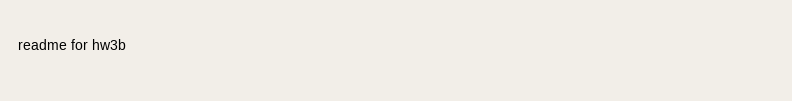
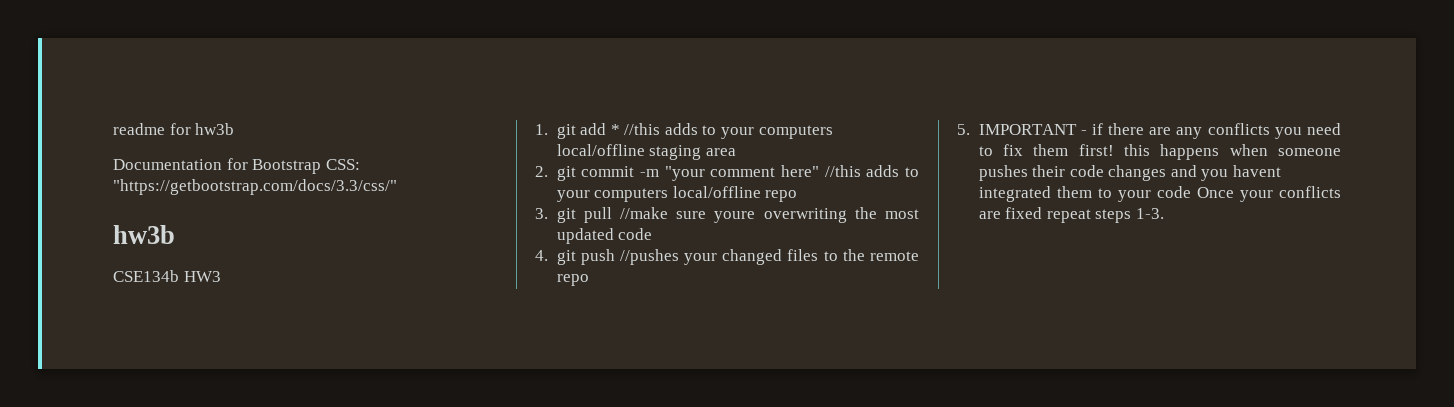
+ Documentation for Bootstrap CSS: "https://getbootstrap.com/docs/3.3/css/"
+ hw3b
+ CSE134b HW3
+ 1. git add * //this adds to your computers local/offline staging area
+ 2. git commit -m "your comment here" //this adds to your computers local/offline repo
+ 3. git pull //make sure youre overwriting the most updated code
+ 4. git push //pushes your changed files to the remote repo
+ 5. IMPORTANT - if there are any conflicts you need to fix them first! this happens when someone pushes their code changes and you havent integrated them to your code Once your conflicts are fixed repeat steps 1-3.

